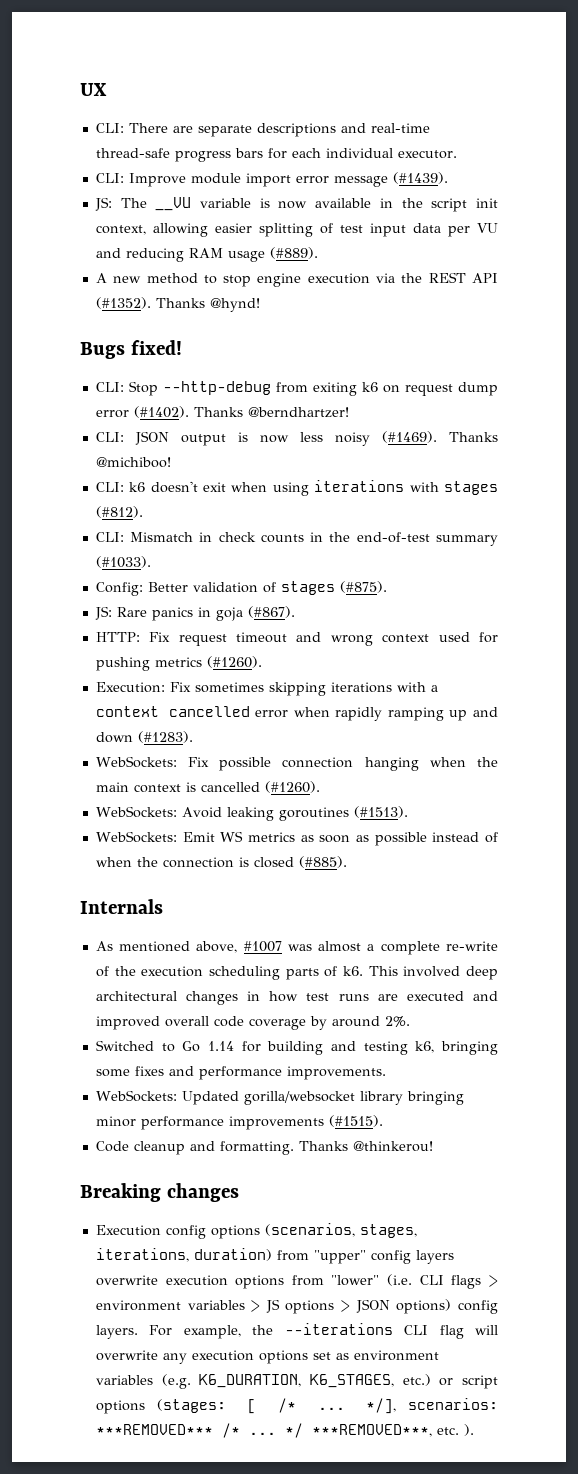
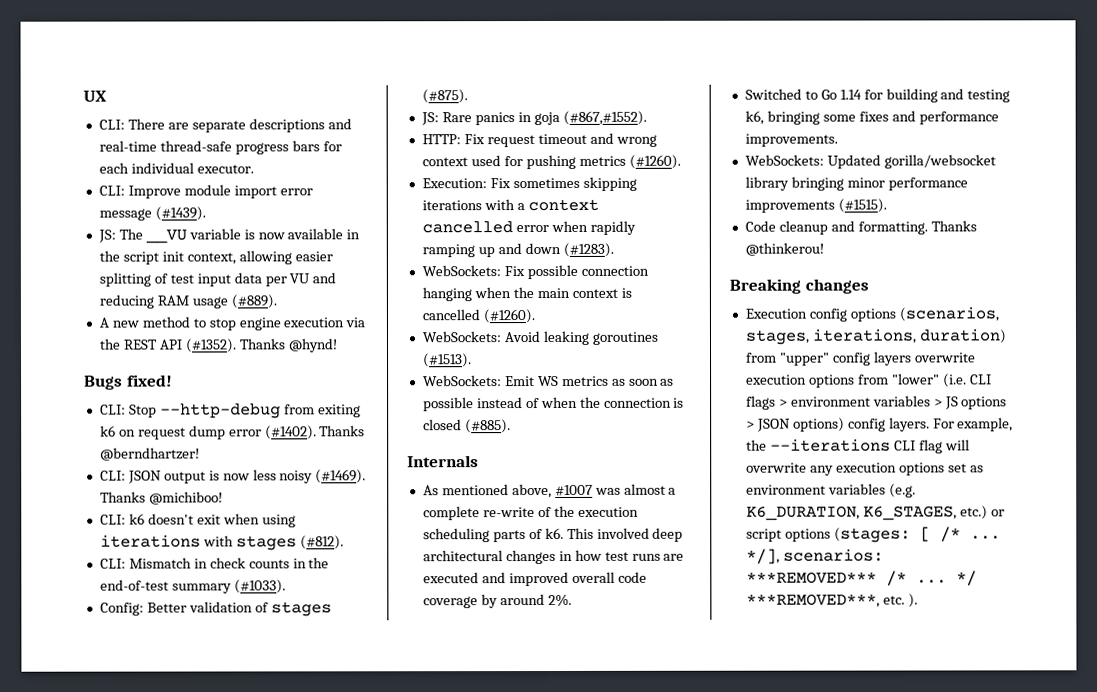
- JS: Rare panics in goja (#867).
+ JS: Rare panics in goja (#867,#1552).

